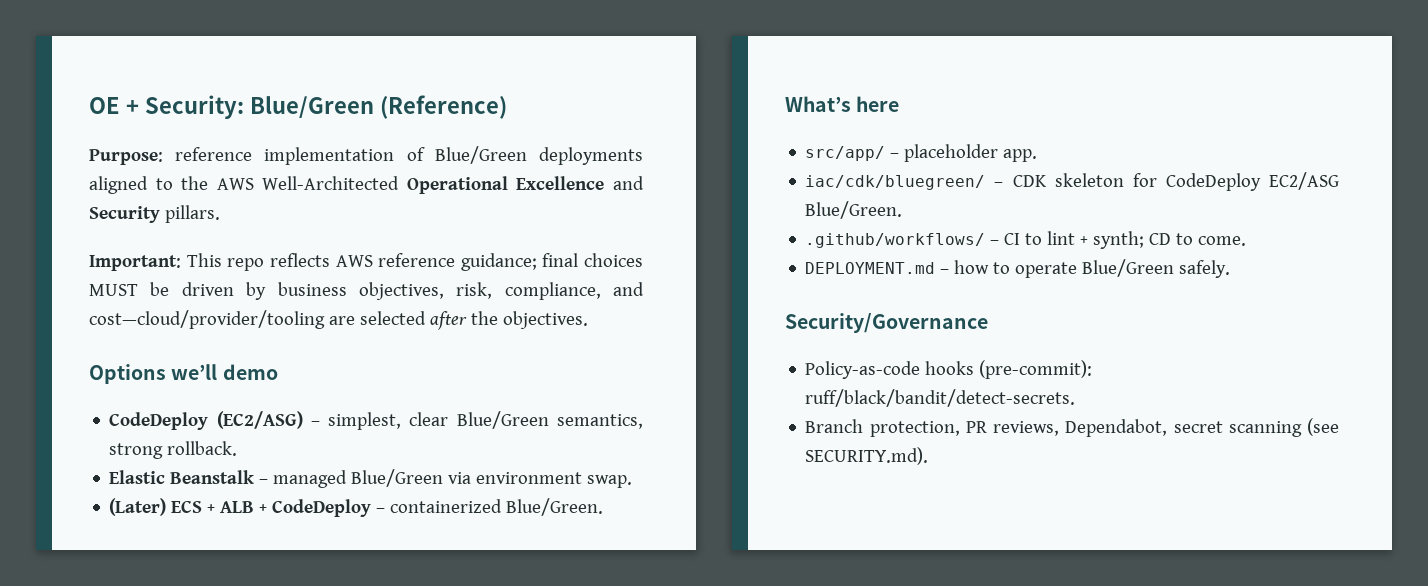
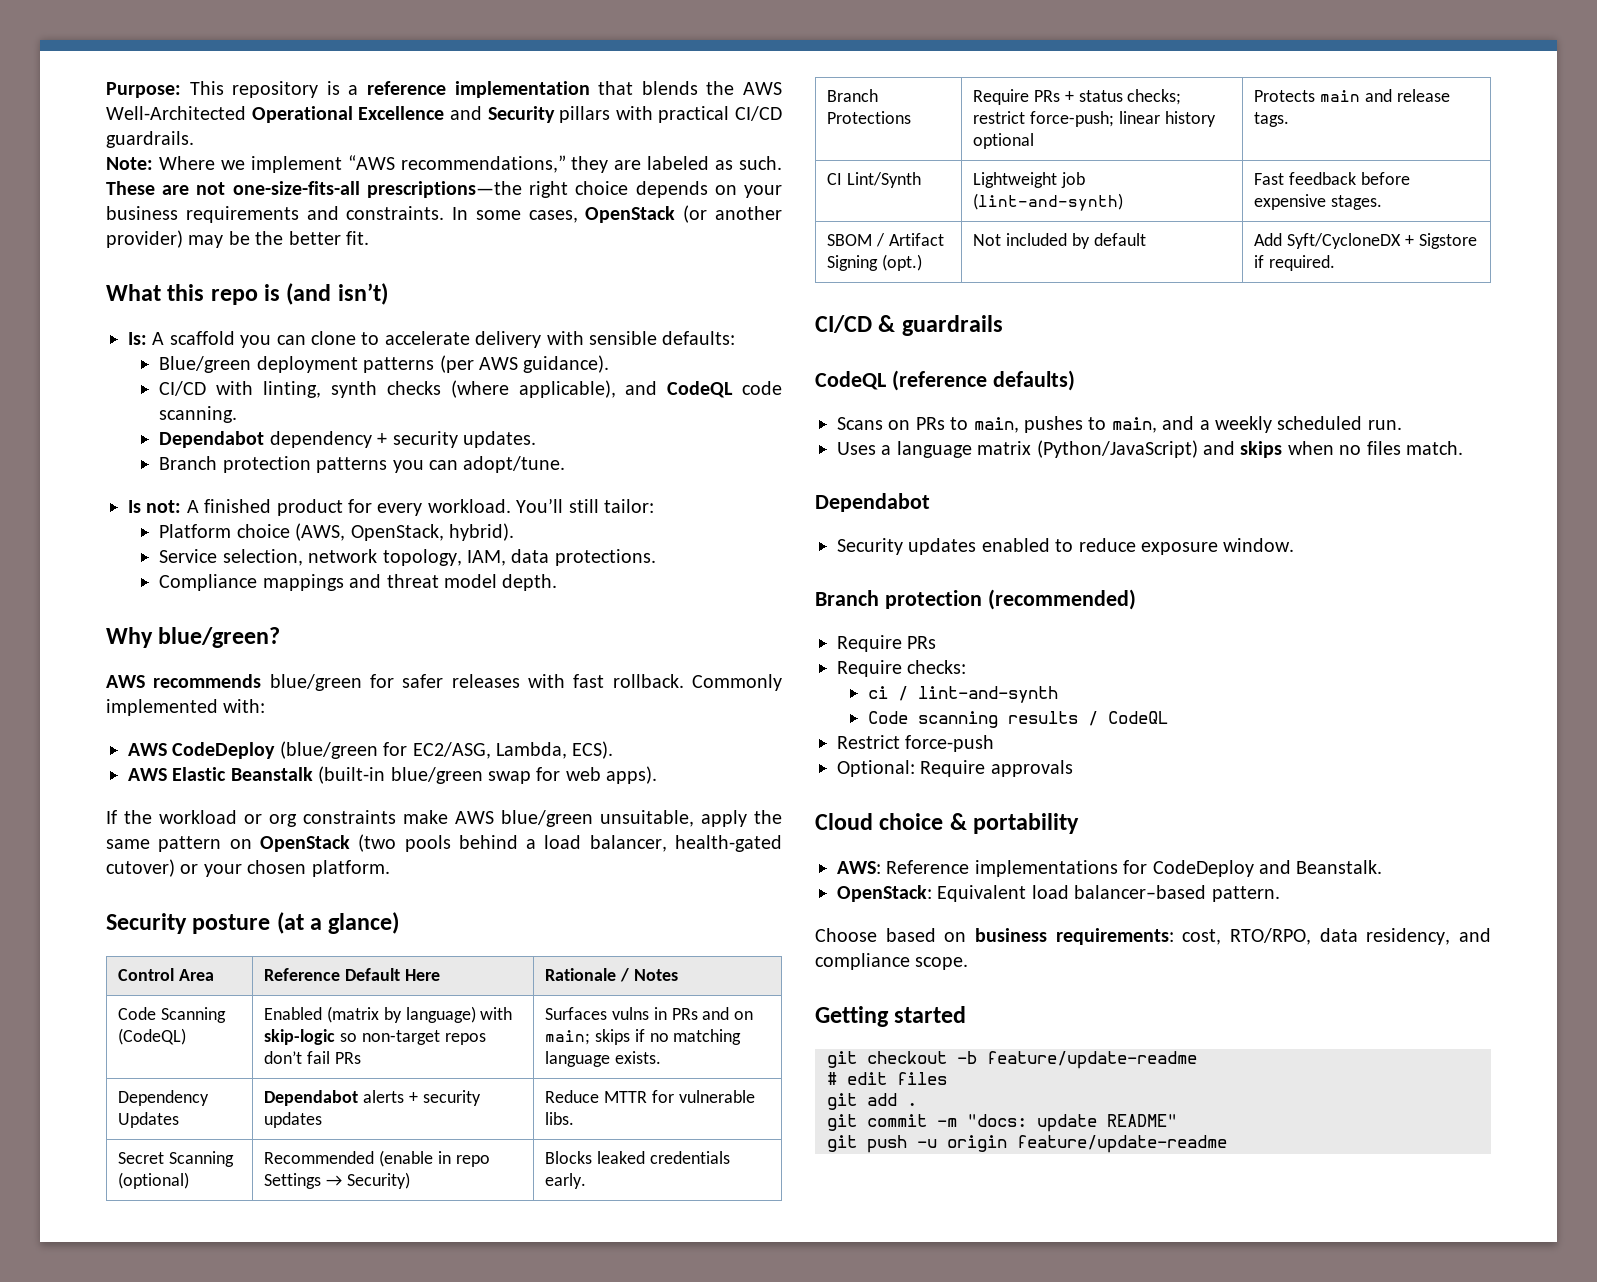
- OE + Security: Blue/Green (Reference)
- Purpose: reference implementation of Blue/Green deployments aligned to the AWS Well-Architected Operational Excellence and Security pillars.
- Important: This repo reflects AWS reference guidance; final choices MUST be driven by business objectives, risk, compliance, and cost—cloud/provider/tooling are selected after the objectives.
- Options we’ll demo
- CodeDeploy (EC2/ASG) – simplest, clear Blue/Green semantics, strong rollback.
- Elastic Beanstalk – managed Blue/Green via environment swap.
- (Later) ECS + ALB + CodeDeploy – containerized Blue/Green.
- What’s here
- src/app/ – placeholder app.
- iac/cdk/bluegreen/ – CDK skeleton for CodeDeploy EC2/ASG Blue/Green.
- .github/workflows/ – CI to lint + synth; CD to come.
- DEPLOYMENT.md – how to operate Blue/Green safely.
- Security/Governance
- Policy-as-code hooks (pre-commit): ruff/black/bandit/detect-secrets.
- Branch protection, PR reviews, Dependabot, secret scanning (see SECURITY.md).
+ Purpose: This repository is a reference implementation that blends the AWS Well-Architected Operational Excellence and Security pillars with practical CI/CD guardrails.
+ Note: Where we implement “AWS recommendations,” they are labeled as such. These are not one-size-fits-all prescriptions—the right choice depends on your business requirements and constraints. In some cases, OpenStack (or another provider) may be the better fit.
+ What this repo is (and isn’t)
+ Is: A scaffold you can clone to accelerate delivery with sensible defaults:
+ Blue/green deployment patterns (per AWS guidance).
+ CI/CD with linting, synth checks (where applicable), and CodeQL code scanning.
+ Dependabot dependency + security updates.
+ Branch protection patterns you can adopt/tune.
+ Is not: A finished product for every workload. You’ll still tailor:
+ Platform choice (AWS, OpenStack, hybrid).
+ Service selection, network topology, IAM, data protections.
+ Compliance mappings and threat model depth.
+ Why blue/green?
+ AWS recommends blue/green for safer releases with fast rollback. Commonly implemented with:
+ AWS CodeDeploy (blue/green for EC2/ASG, Lambda, ECS).
+ AWS Elastic Beanstalk (built-in blue/green swap for web apps).
+ If the workload or org constraints make AWS blue/green unsuitable, apply the same pattern on OpenStack (two pools behind a load balancer, health-gated cutover) or your chosen platform.
+ Security posture (at a glance)
+ Control Area | Reference Default Here | Rationale / Notes
+ Code Scanning (CodeQL) | Enabled (matrix by language) with skip-logic so non-target repos don’t fail PRs | Surfaces vulns in PRs and on main; skips if no matching language exists.
+ Dependency Updates | Dependabot alerts + security updates | Reduce MTTR for vulnerable libs.
+ Secret Scanning (optional) | Recommended (enable in repo Settings → Security) | Blocks leaked credentials early.
+ Branch Protections | Require PRs + status checks; restrict force-push; linear history optional | Protects main and release tags.
+ CI Lint/Synth | Lightweight job (lint-and-synth) | Fast feedback before expensive stages.
+ SBOM / Artifact Signing (opt.) | Not included by default | Add Syft/CycloneDX + Sigstore if required.
+ CI/CD & guardrails
+ CodeQL (reference defaults)
+ Scans on PRs to main, pushes to main, and a weekly scheduled run.
+ Uses a language matrix (Python/JavaScript) and skips when no files match.
+ Dependabot
+ Security updates enabled to reduce exposure window.
+ Branch protection (recommended)
+ Require PRs
+ Require checks:
+ ci / lint-and-synth
+ Code scanning results / CodeQL
+ Restrict force-push
+ Optional: Require approvals
+ Cloud choice & portability
+ AWS: Reference implementations for CodeDeploy and Beanstalk.
+ OpenStack: Equivalent load balancer–based pattern.
+ Choose based on business requirements: cost, RTO/RPO, data residency, and compliance scope.
+ Getting started
+ git checkout -b feature/update-readme
+ # edit files
+ git add .
+ git commit -m "docs: update README"
+ git push -u origin feature/update-readme

